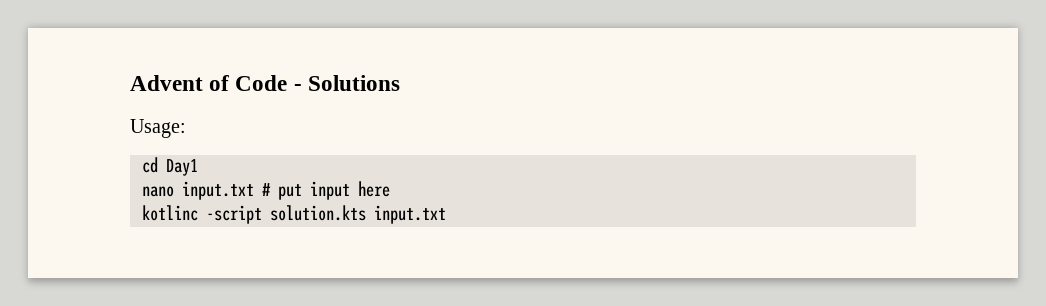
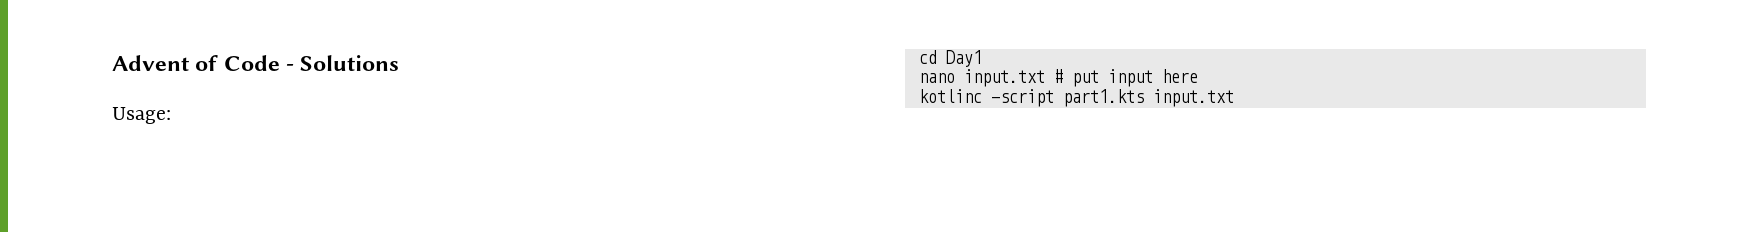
- kotlinc -script solution.kts input.txt
+ kotlinc -script part1.kts input.txt

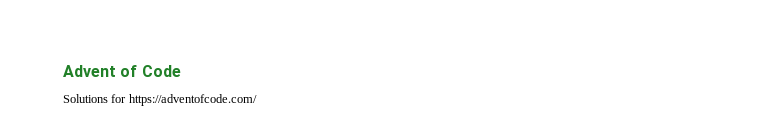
- Advent of Code - Solutions
- Usage:
- cd Day1
- nano input.txt # put input here
- kotlinc -script part1.kts input.txt
+ Advent of Code
+ Solutions for https://adventofcode.com/

